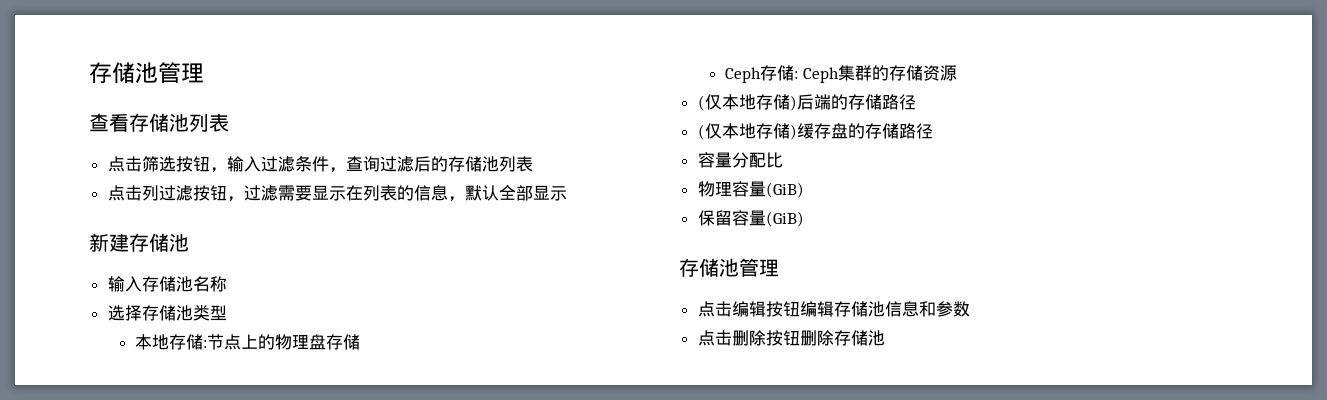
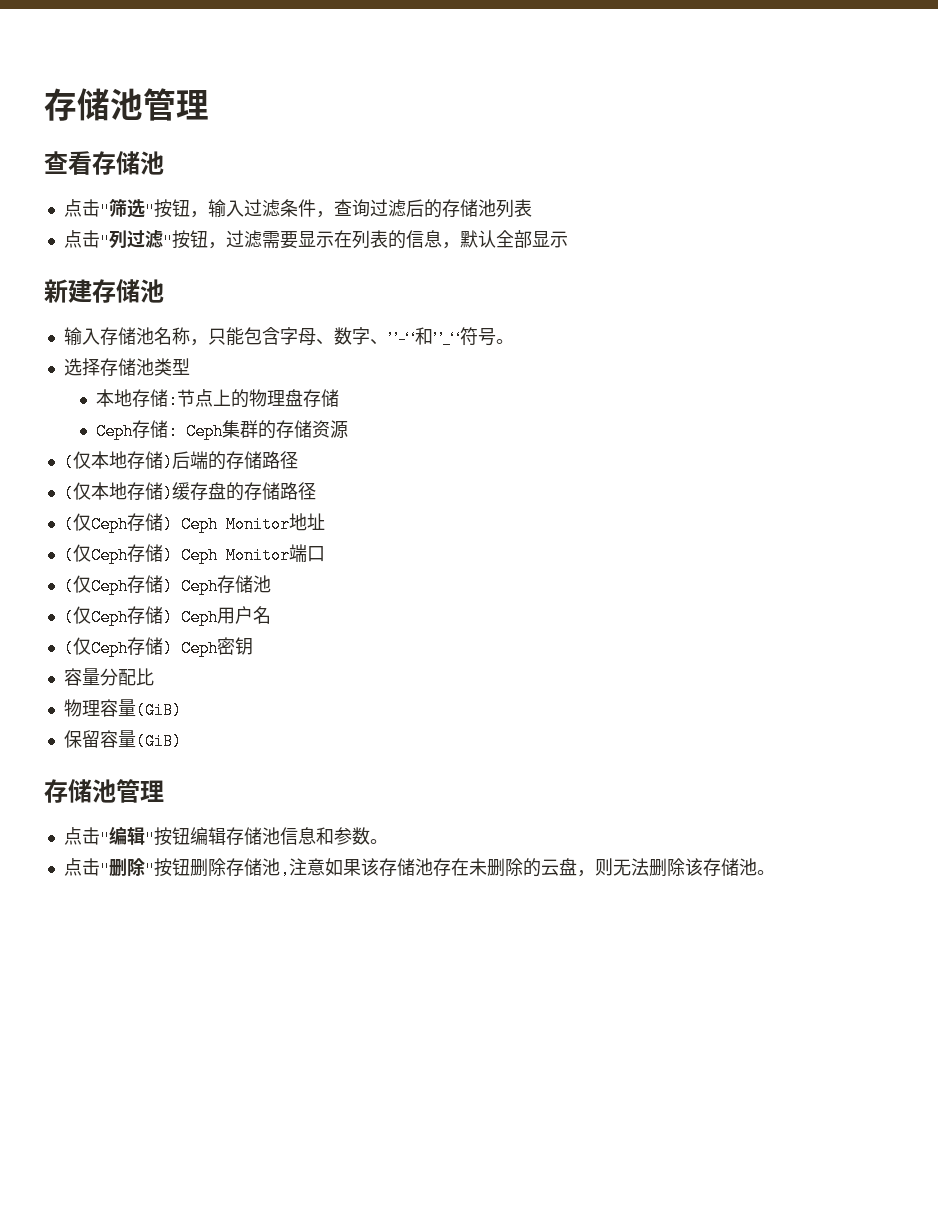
- 查看存储池列表
- 点击筛选按钮，输入过滤条件，查询过滤后的存储池列表
+ 查看存储池
+ 点击"筛选"按钮，输入过滤条件，查询过滤后的存储池列表
- 点击列过滤按钮，过滤需要显示在列表的信息，默认全部显示
+ 点击"列过滤"按钮，过滤需要显示在列表的信息，默认全部显示
- 输入存储池名称
+ 输入存储池名称，只能包含字母、数字、”-“和”_“符号。
+ (仅Ceph存储) Ceph Monitor地址
+ (仅Ceph存储) Ceph Monitor端口
+ (仅Ceph存储) Ceph存储池
+ (仅Ceph存储) Ceph用户名
+ (仅Ceph存储) Ceph密钥
- 点击编辑按钮编辑存储池信息和参数
- 点击删除按钮删除存储池
+ 点击"编辑"按钮编辑存储池信息和参数。
+ 点击"删除"按钮删除存储池,注意如果该存储池存在未删除的云盘，则无法删除该存储池。

